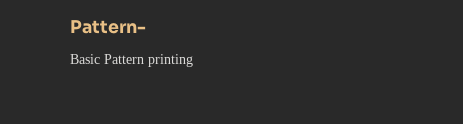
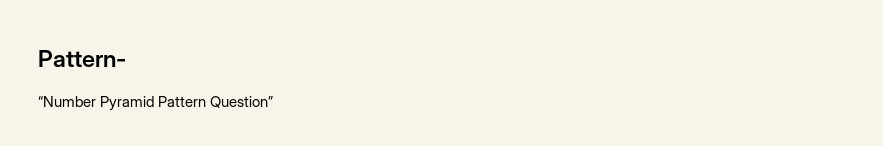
- Basic Pattern printing
+ “Number Pyramid Pattern Question”

